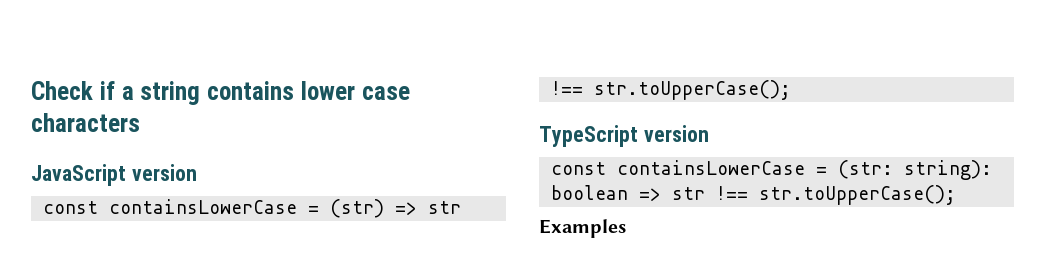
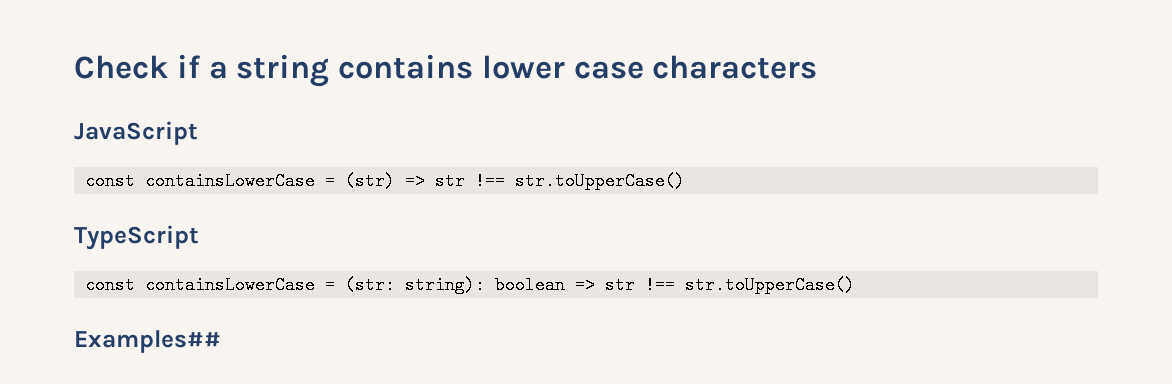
- JavaScript version
+ JavaScript
- const containsLowerCase = (str) => str !== str.toUpperCase();
+ const containsLowerCase = (str) => str !== str.toUpperCase()
- TypeScript version
+ TypeScript
- const containsLowerCase = (str: string): boolean => str !== str.toUpperCase();
- Examples
+ const containsLowerCase = (str: string): boolean => str !== str.toUpperCase()
+ Examples##

